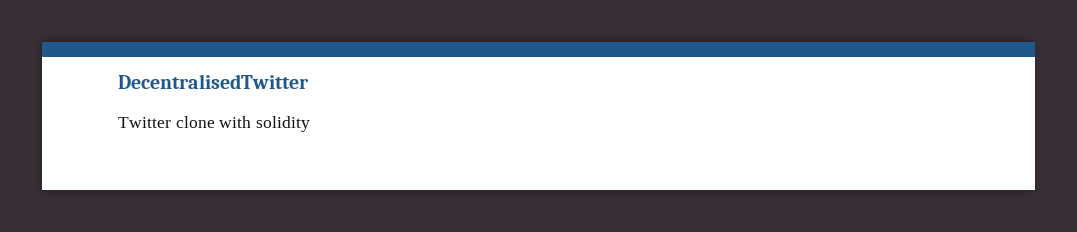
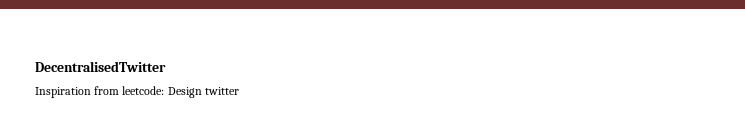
- Twitter clone with solidity
+ Inspiration from leetcode: Design twitter

